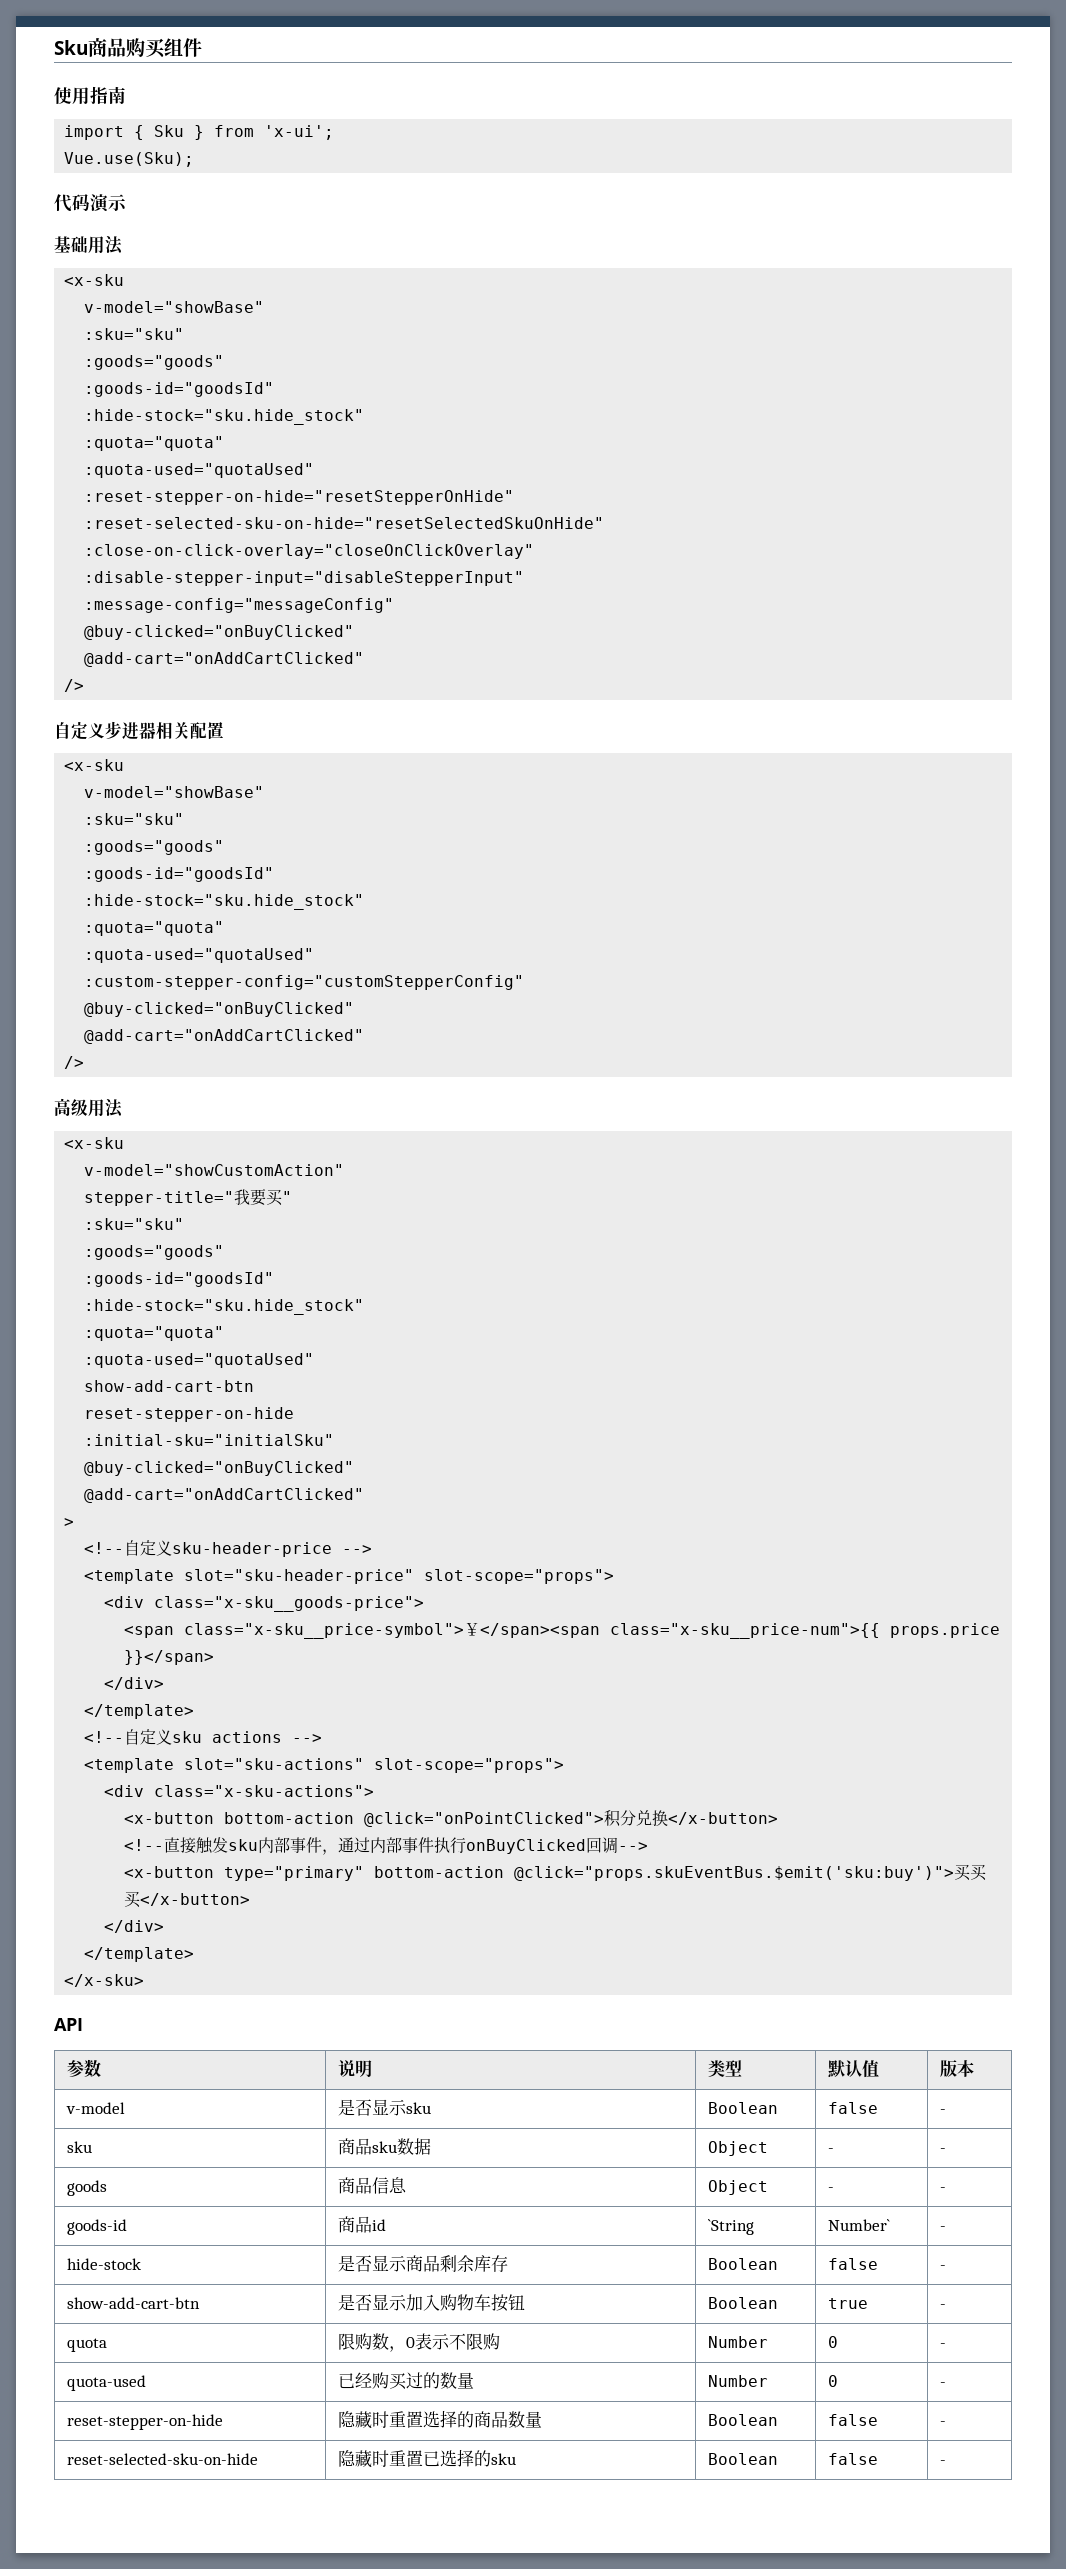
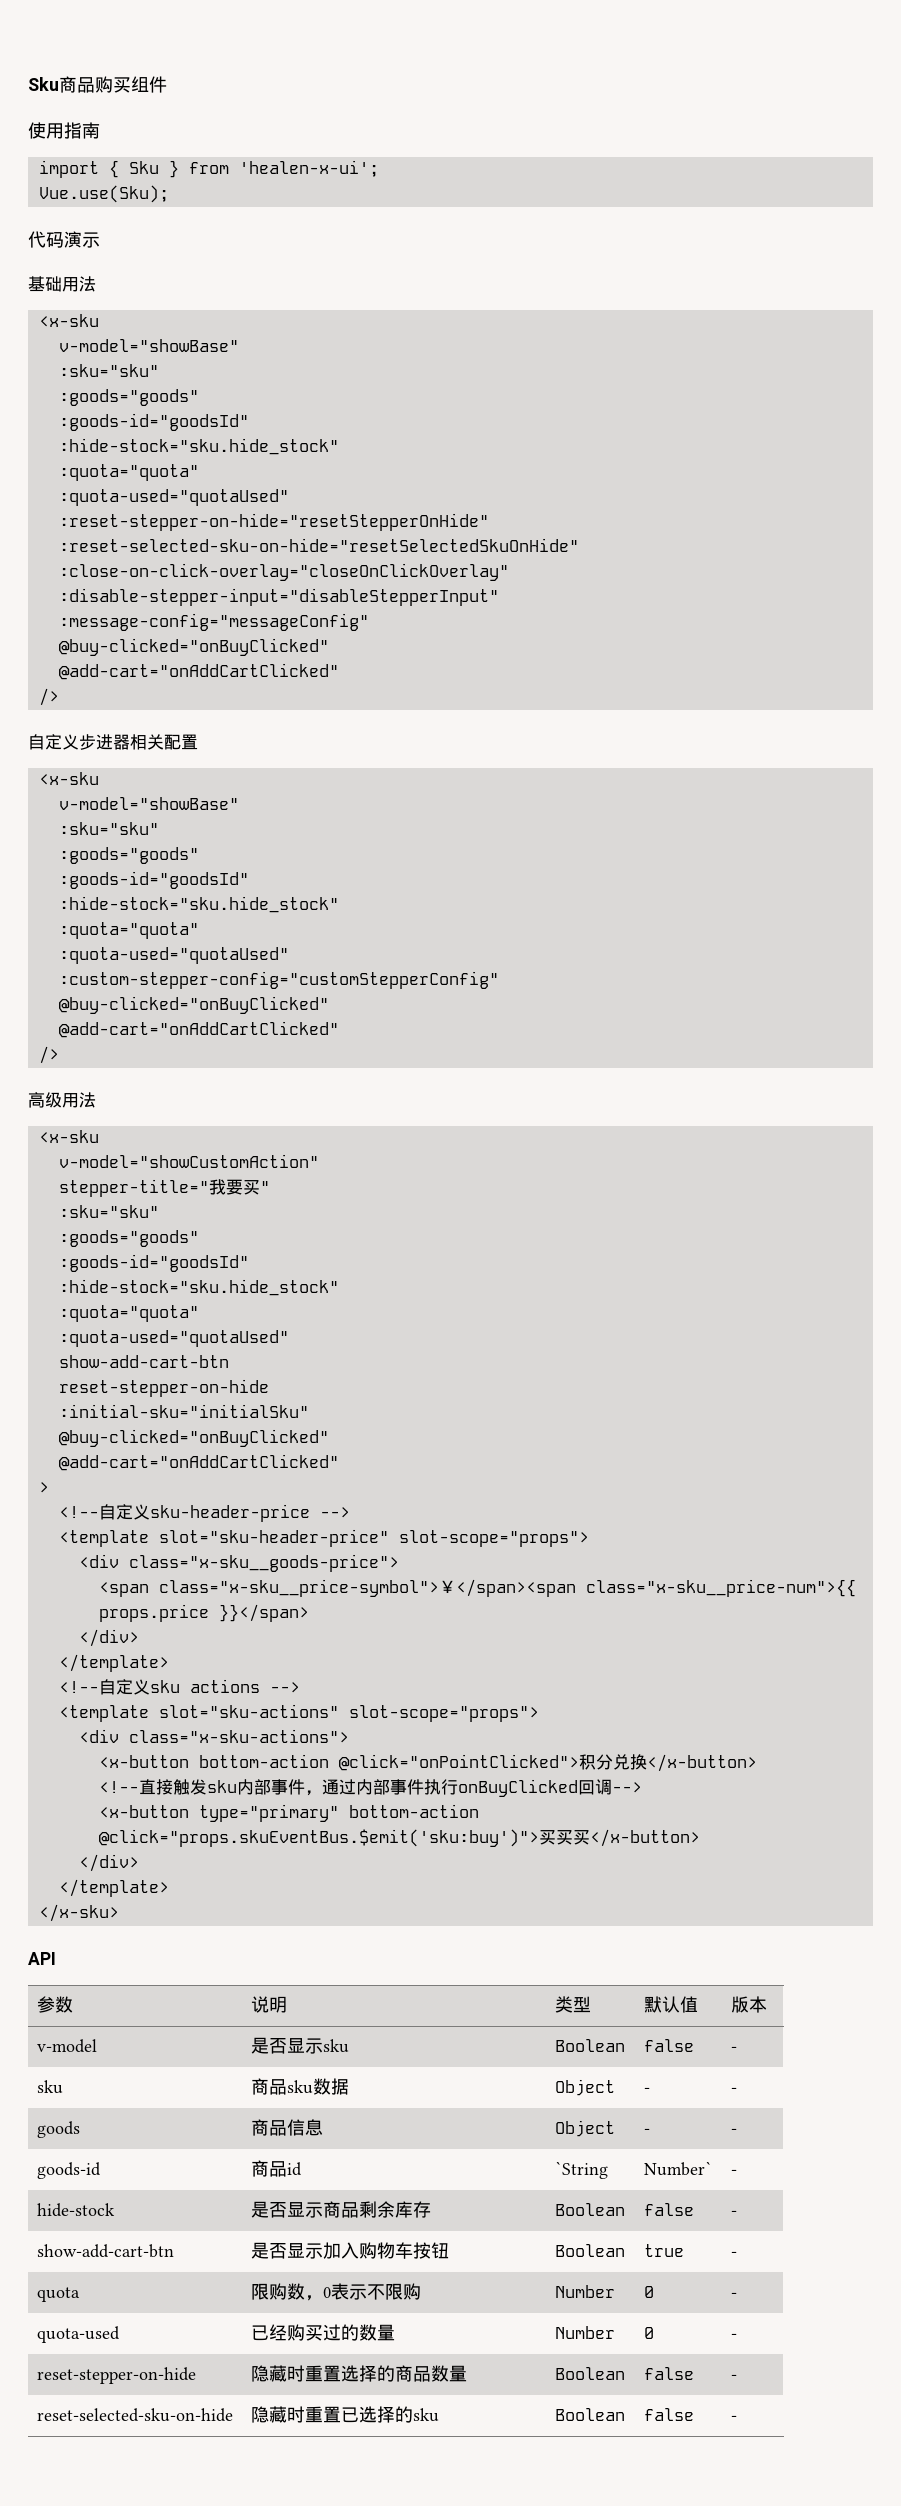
- import { Sku } from 'x-ui';
+ import { Sku } from 'healen-x-ui';

